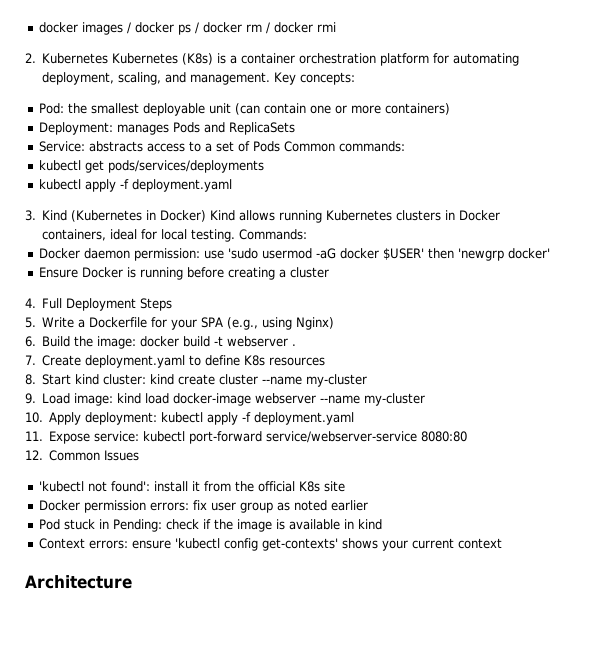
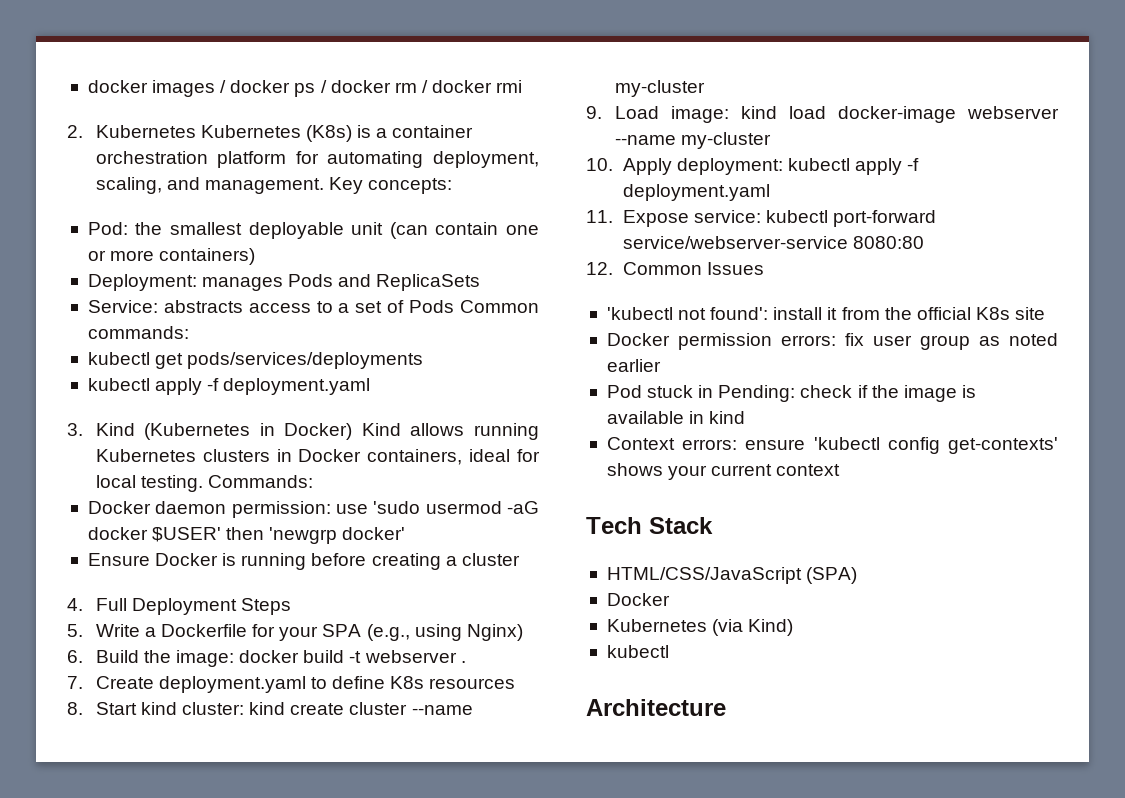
+ Tech Stack
+ HTML/CSS/JavaScript (SPA)
+ Docker
+ Kubernetes (via Kind)
+ kubectl

